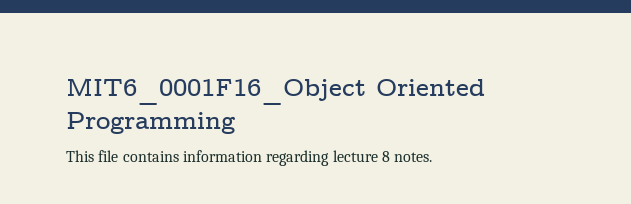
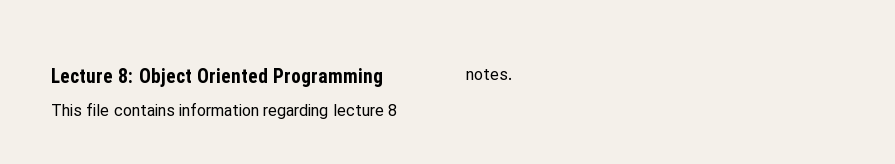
- MIT6_0001F16_Object Oriented Programming
+ Lecture 8: Object Oriented Programming

